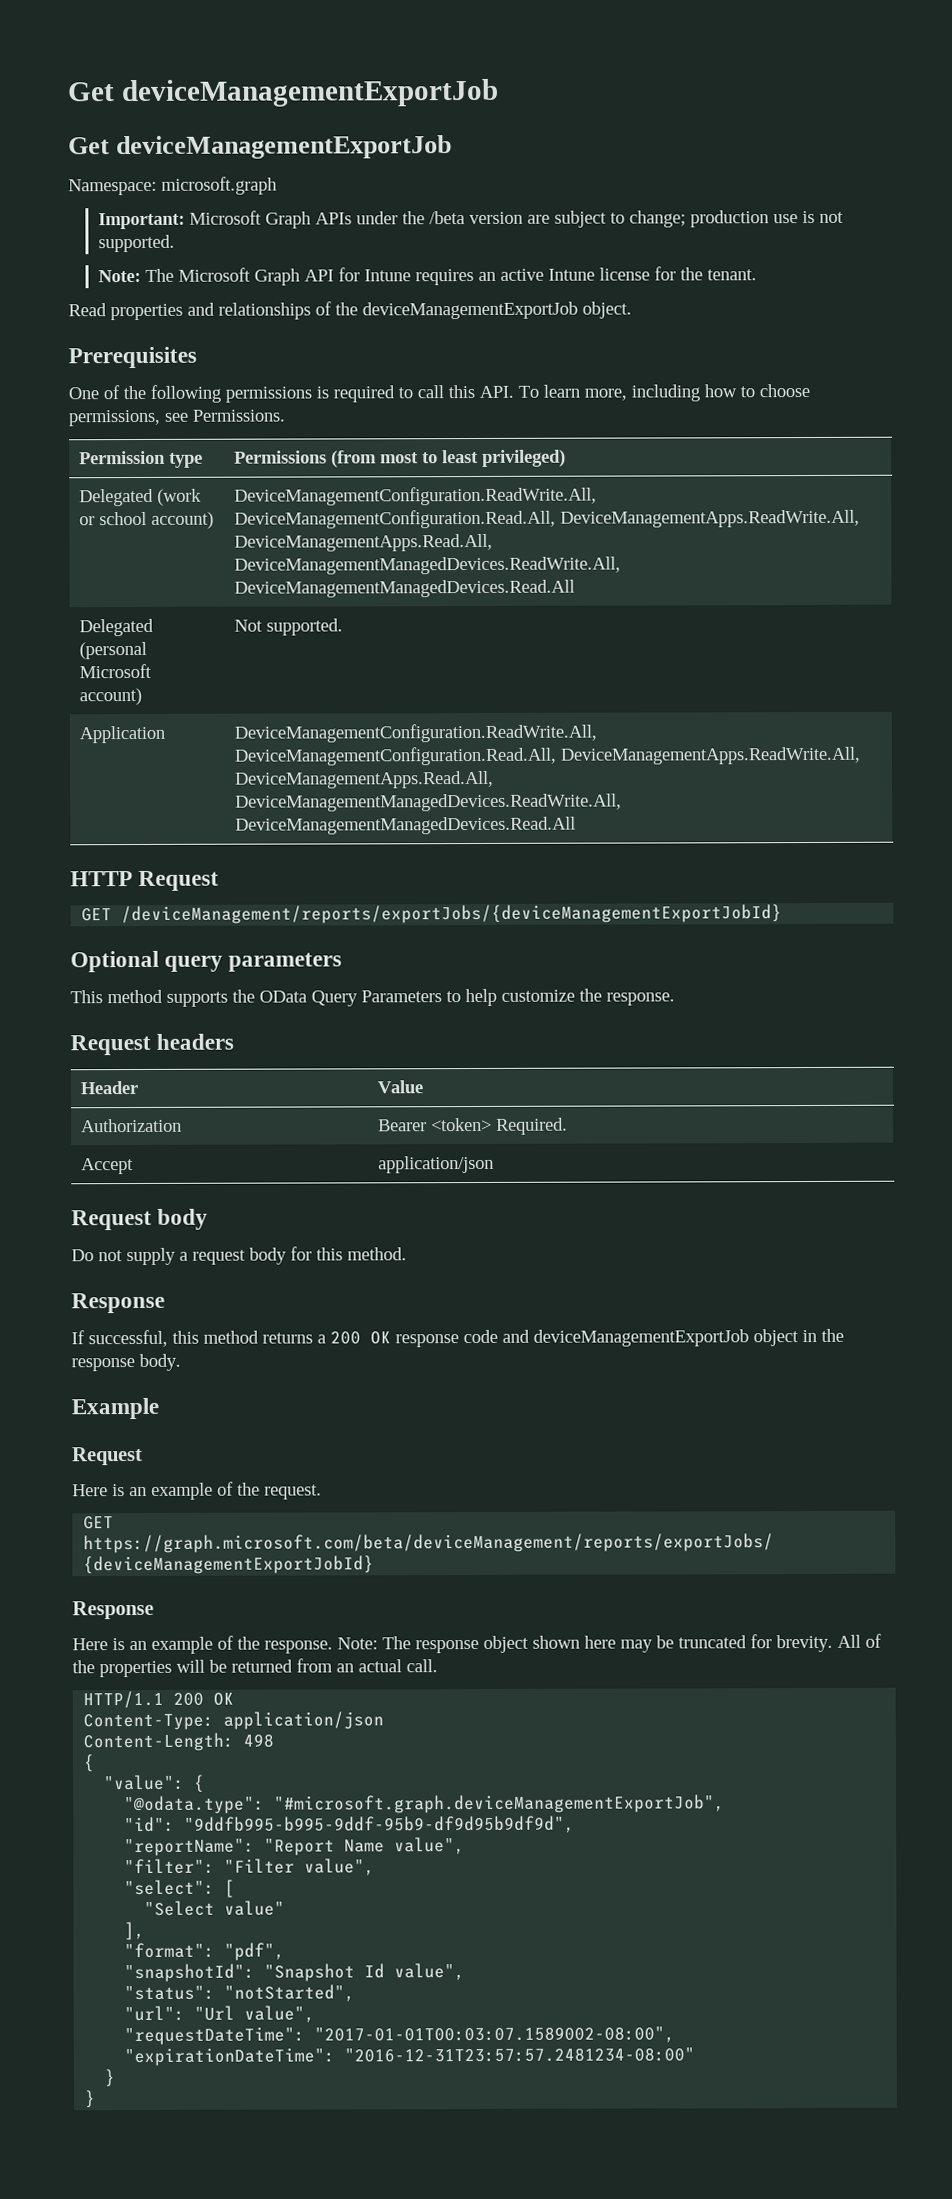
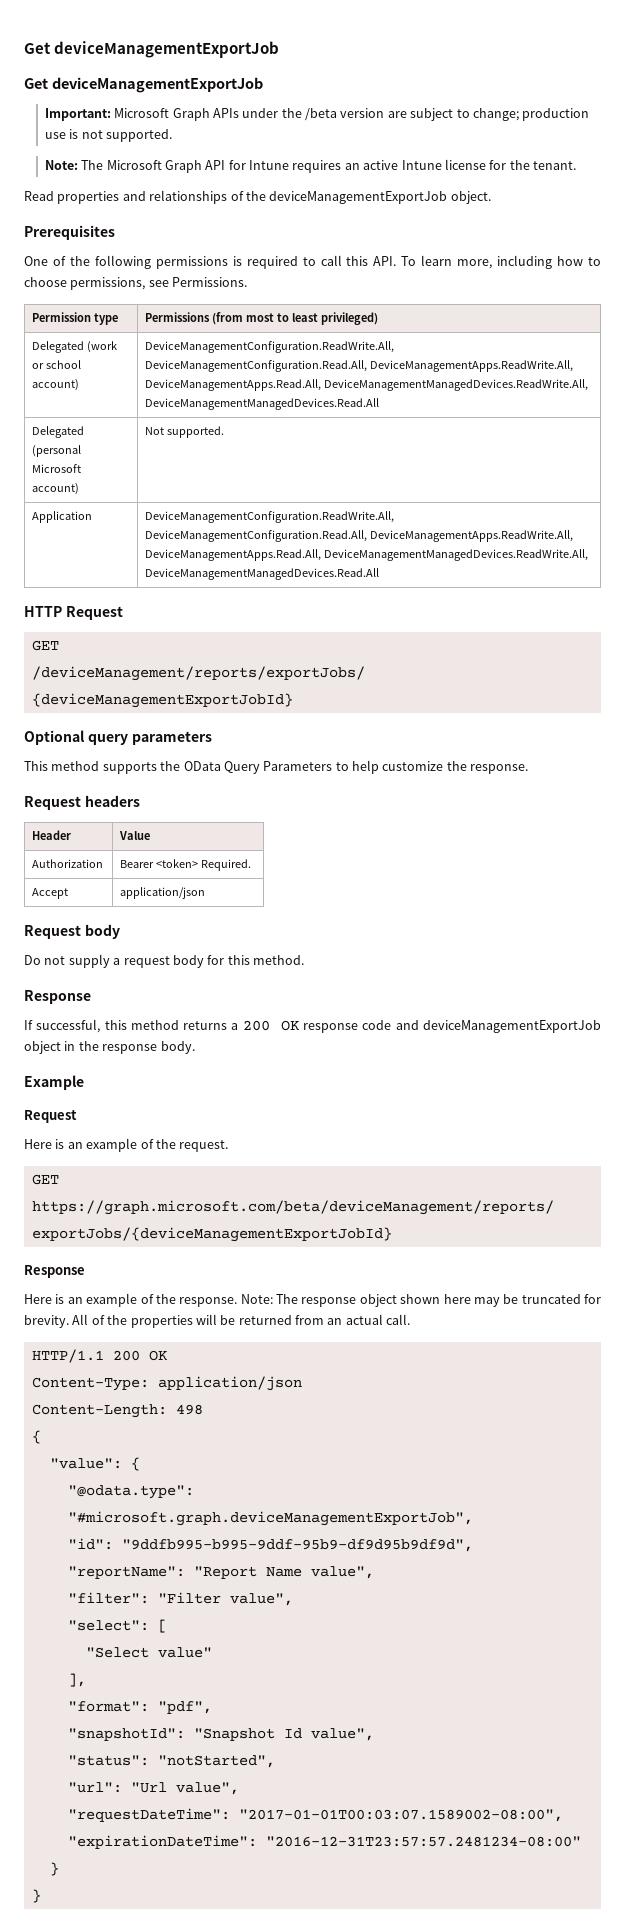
- Namespace: microsoft.graph

